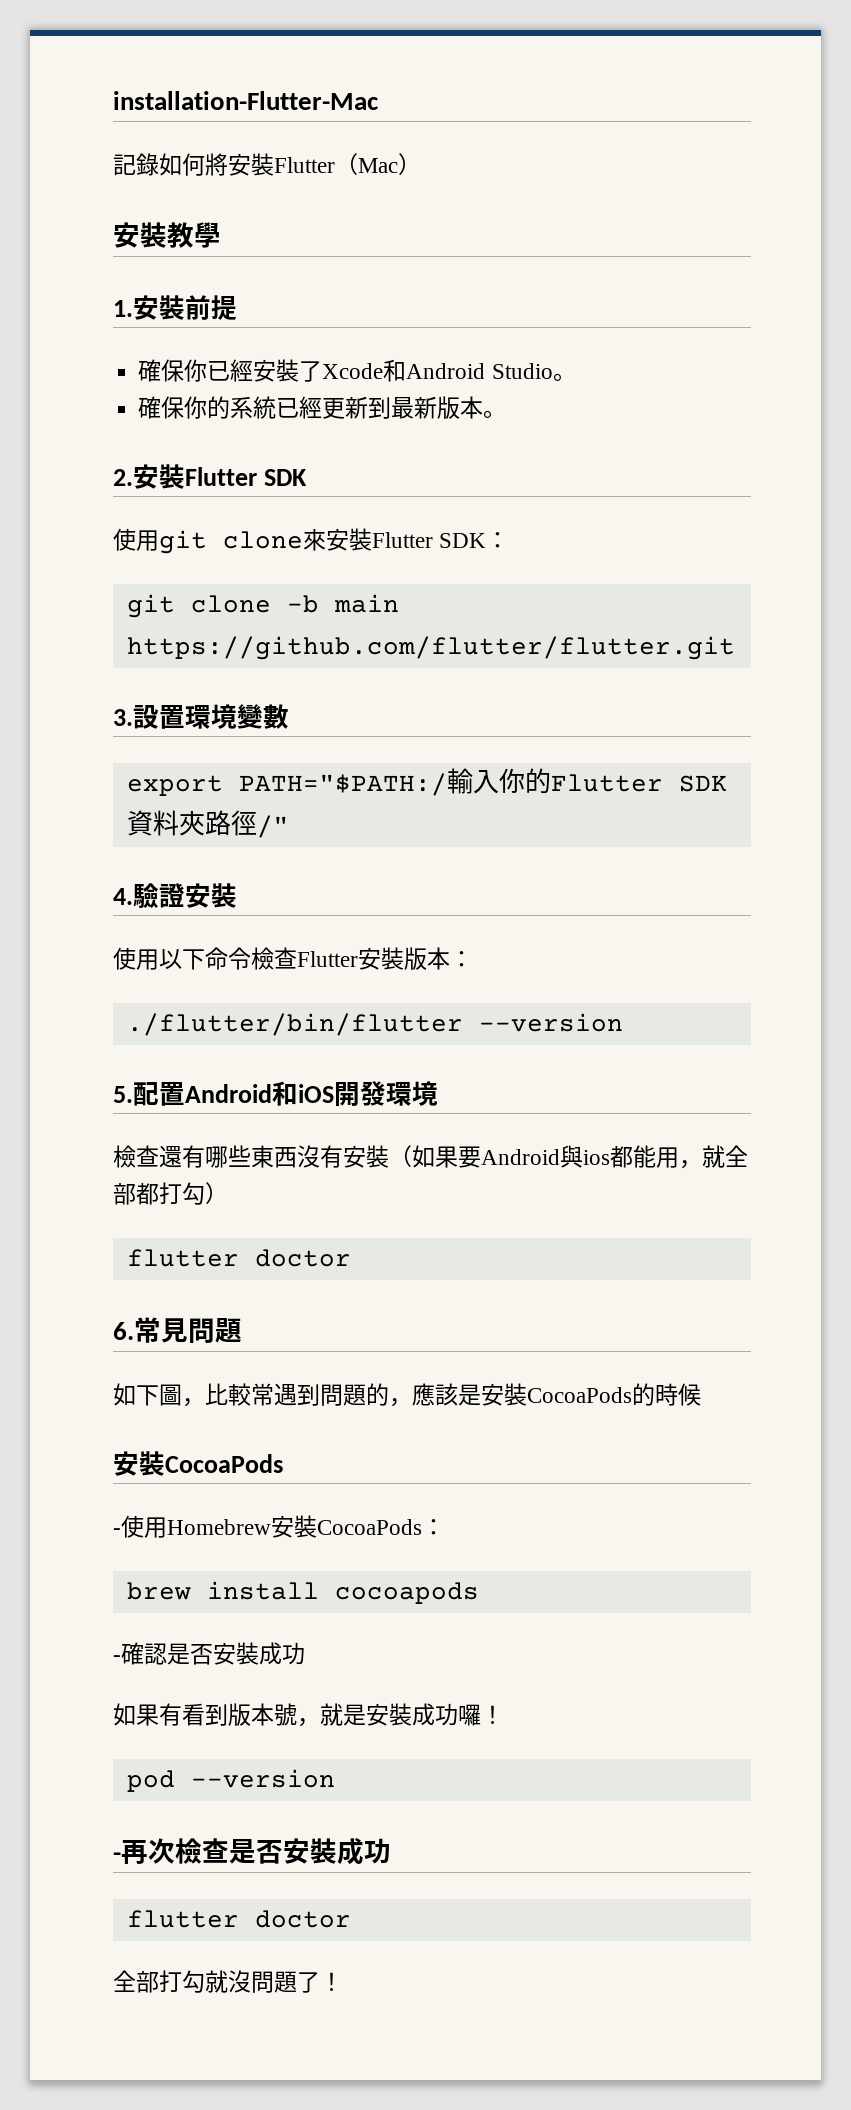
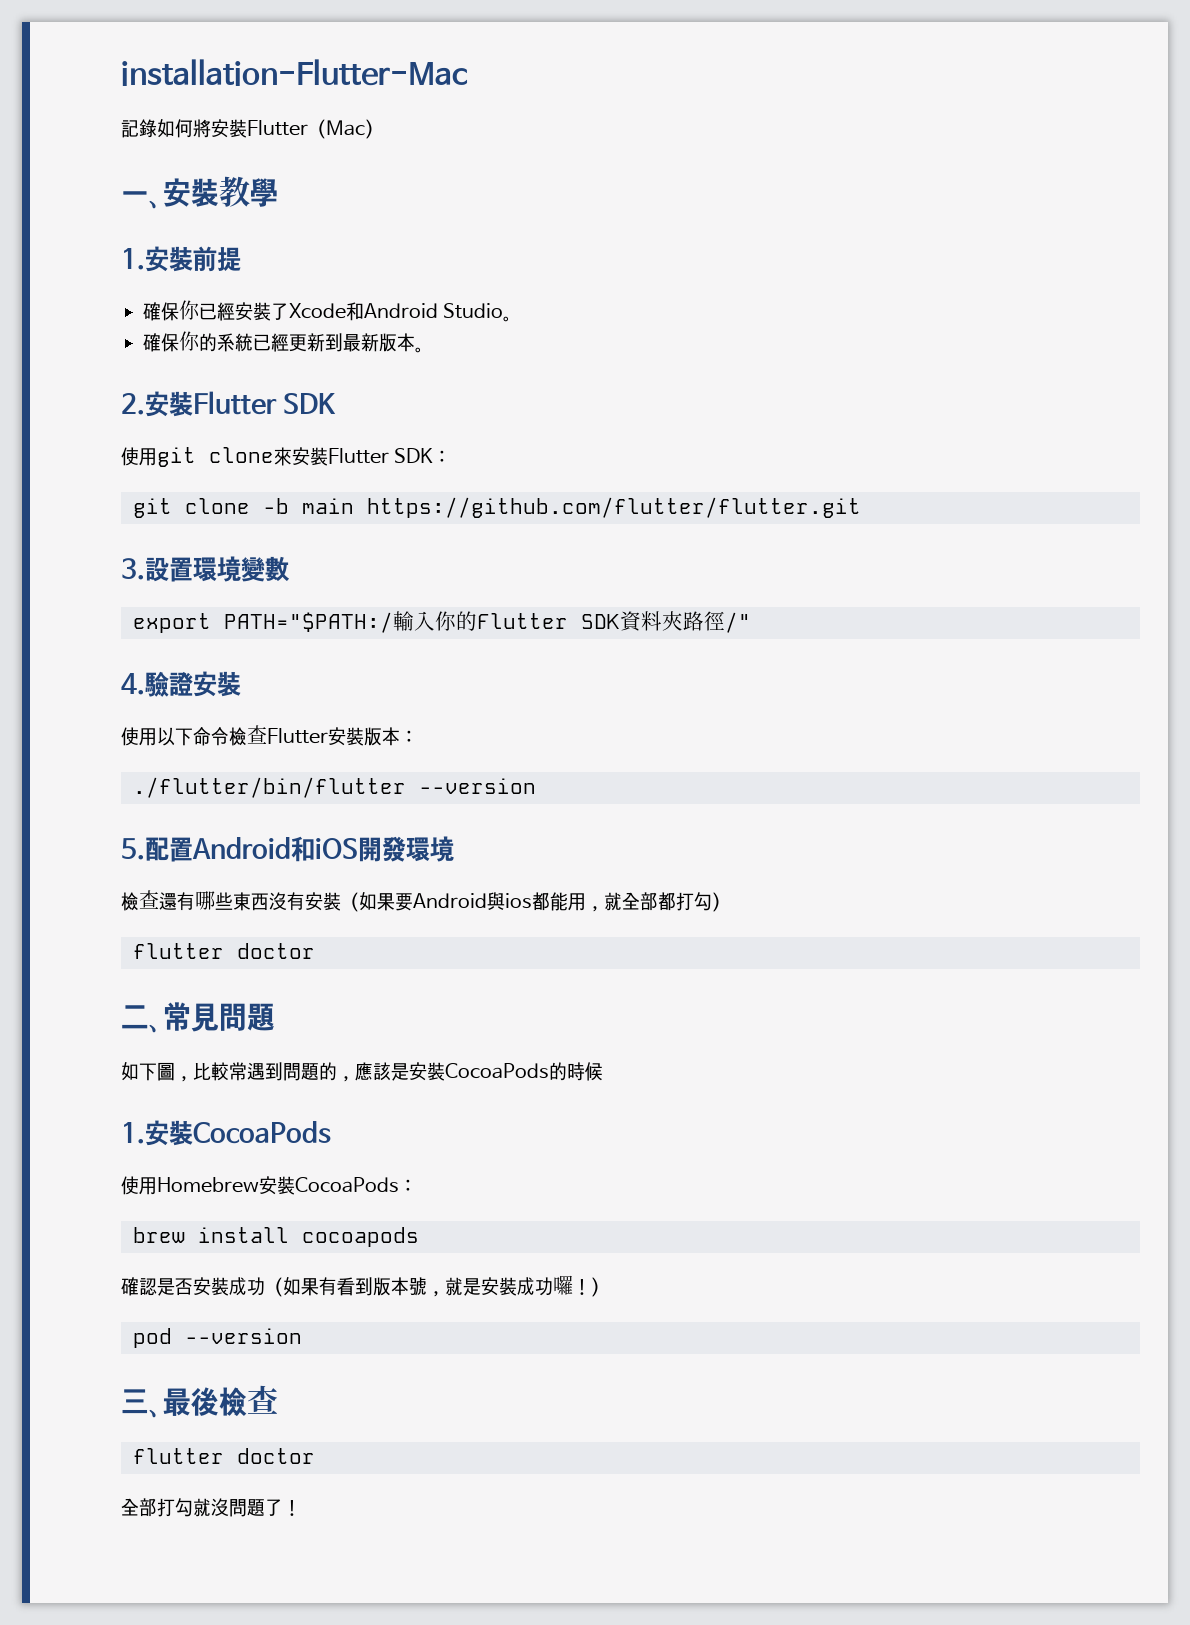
- 安裝教學
+ 一、安裝教學
- 6.常見問題
+ 二、常見問題
  如下圖，比較常遇到問題的，應該是安裝CocoaPods的時候
- 安裝CocoaPods
+ 1.安裝CocoaPods
- -使用Homebrew安裝CocoaPods：
+ 使用Homebrew安裝CocoaPods：
- -確認是否安裝成功
- 如果有看到版本號，就是安裝成功囉！
+ 確認是否安裝成功（如果有看到版本號，就是安裝成功囉！）
- -再次檢查是否安裝成功
+ 三、最後檢查

